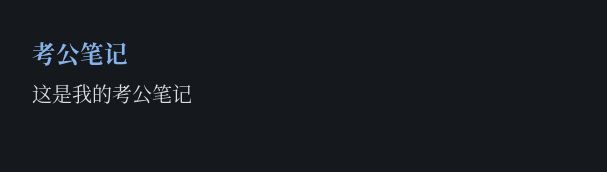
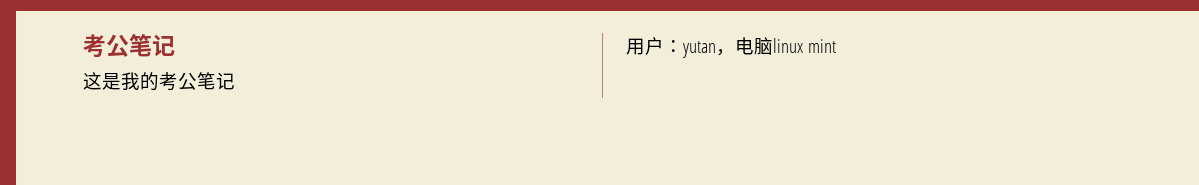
+ 用户：yutan，电脑linux mint

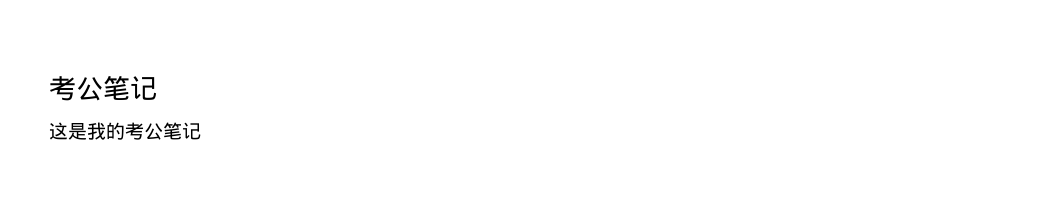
- 用户：yutan，电脑linux mint

